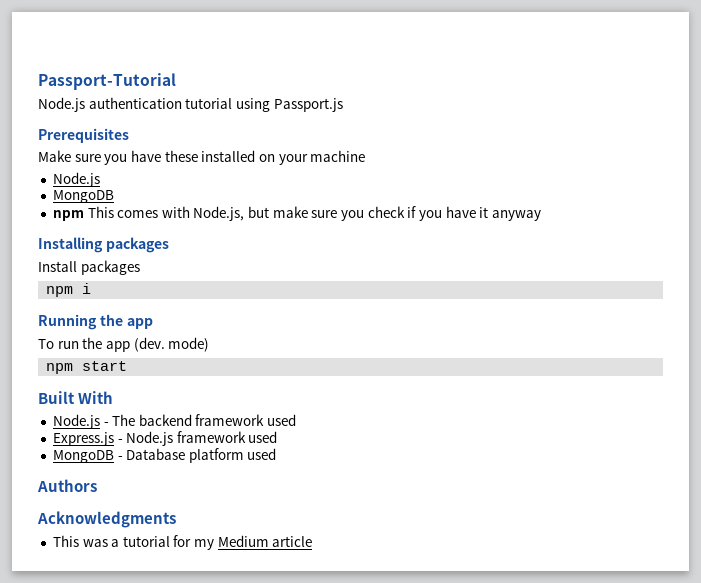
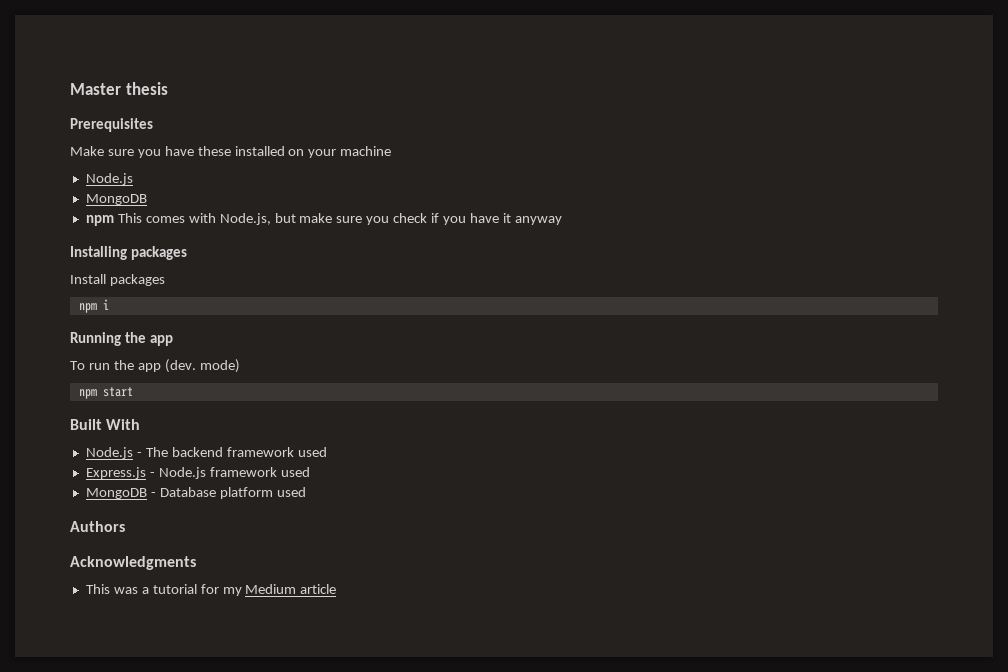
- Passport-Tutorial
- Node.js authentication tutorial using Passport.js
+ Master thesis

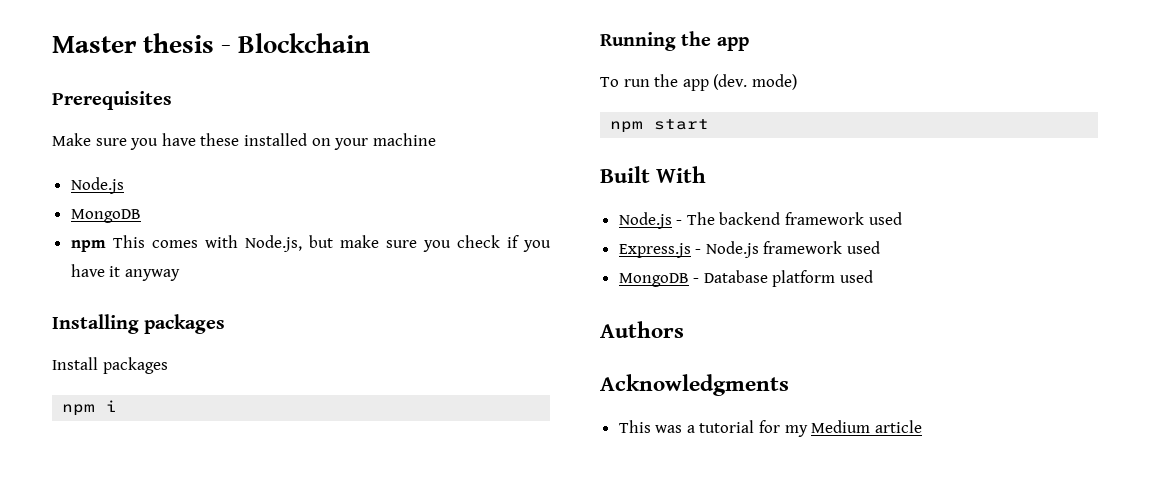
- Master thesis
+ Master thesis - Blockchain

